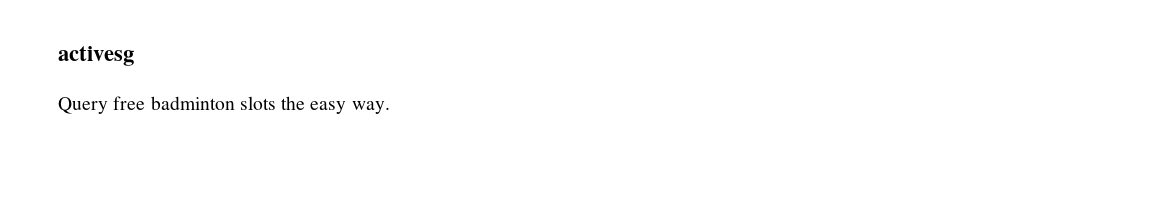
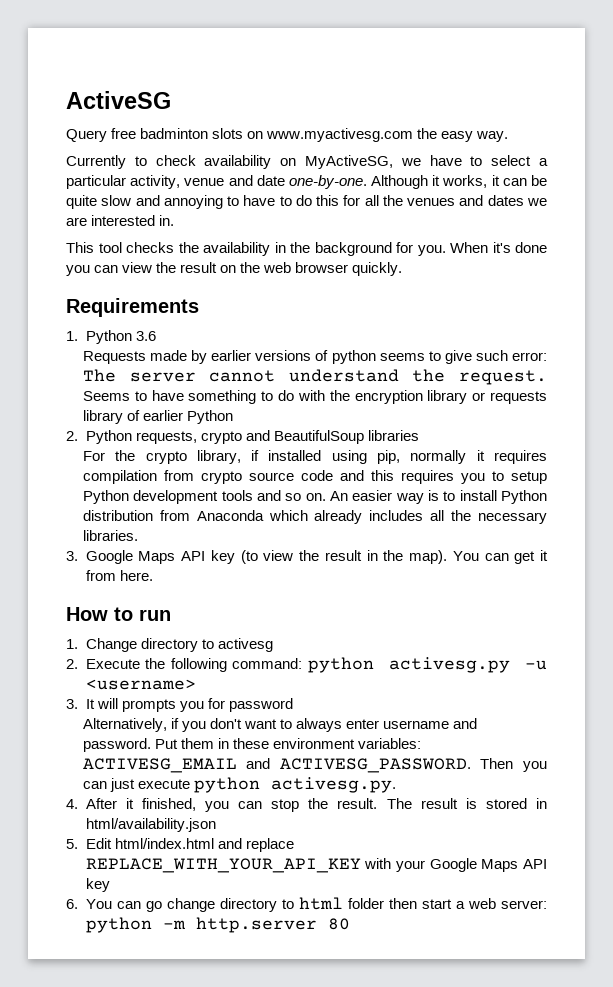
- activesg
+ ActiveSG
- Query free badminton slots the easy way.
+ Query free badminton slots on www.myactivesg.com the easy way.
+ Currently to check availability on MyActiveSG, we have to select a particular activity, venue and date one-by-one. Although it works, it can be quite slow and annoying to have to do this for all the venues and dates we are interested in.
+ This tool checks the availability in the background for you. When it's done you can view the result on the web browser quickly.
+ Requirements
+ 1. Python 3.6
+ Requests made by earlier versions of python seems to give such error: The server cannot understand the request. Seems to have something to do with the encryption library or requests library of earlier Python
+ 2. Python requests, crypto and BeautifulSoup libraries
+ For the crypto library, if installed using pip, normally it requires compilation from crypto source code and this requires you to setup Python development tools and so on. An easier way is to install Python distribution from Anaconda which already includes all the necessary libraries.
+ 3. Google Maps API key (to view the result in the map). You can get it from here.
+ How to run
+ 1. Change directory to activesg
+ 2. Execute the following command: python activesg.py -u <username>
+ 3. It will prompts you for password
+ Alternatively, if you don't want to always enter username and password. Put them in these environment variables: ACTIVESG_EMAIL and ACTIVESG_PASSWORD. Then you can just execute python activesg.py.
+ 4. After it finished, you can stop the result. The result is stored in html/availability.json
+ 5. Edit html/index.html and replace REPLACE_WITH_YOUR_API_KEY with your Google Maps API key
+ 6. You can go change directory to html folder then start a web server: python -m http.server 80

